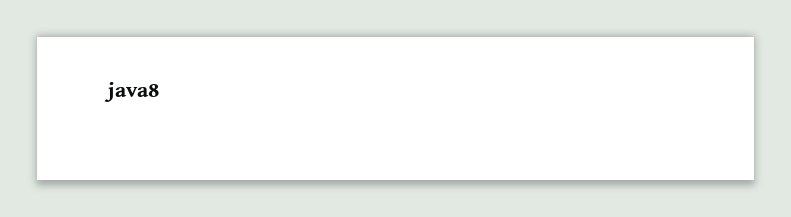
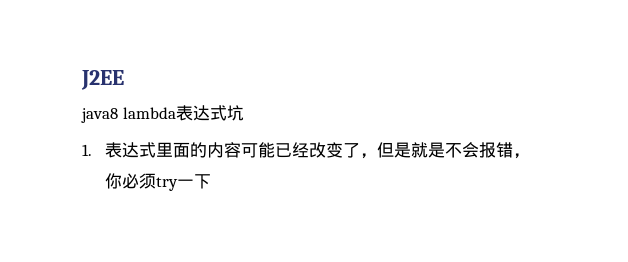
- java8
+ J2EE
+ java8 lambda表达式坑
+ 1.表达式里面的内容可能已经改变了，但是就是不会报错，你必须try一下

